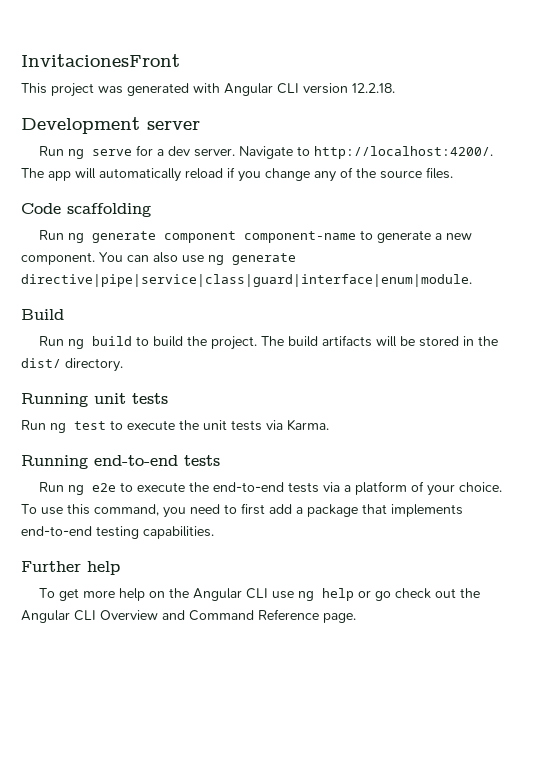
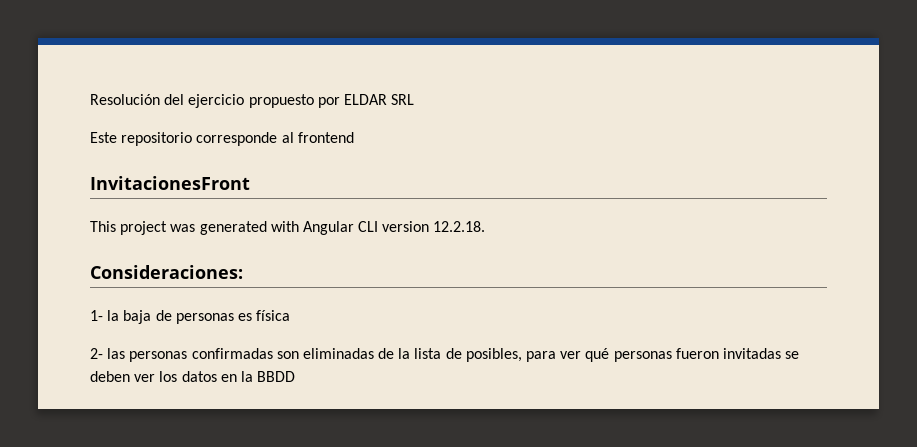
+ Resolución del ejercicio propuesto por ELDAR SRL
+ Este repositorio corresponde al frontend
- Development server
- Run ng serve for a dev server. Navigate to http://localhost:4200/. The app will automatically reload if you change any of the source files.
- Code scaffolding
- Run ng generate component component-name to generate a new component. You can also use ng generate directive|pipe|service|class|guard|interface|enum|module.
- Build
- Run ng build to build the project. The build artifacts will be stored in the dist/ directory.
- Running unit tests
- Run ng test to execute the unit tests via Karma.
- Running end-to-end tests
- Run ng e2e to execute the end-to-end tests via a platform of your choice. To use this command, you need to first add a package that implements end-to-end testing capabilities.
- Further help
- To get more help on the Angular CLI use ng help or go check out the Angular CLI Overview and Command Reference page.
+ Consideraciones:
+ 1- la baja de personas es física
+ 2- las personas confirmadas son eliminadas de la lista de posibles, para ver qué personas fueron invitadas se deben ver los datos en la BBDD

